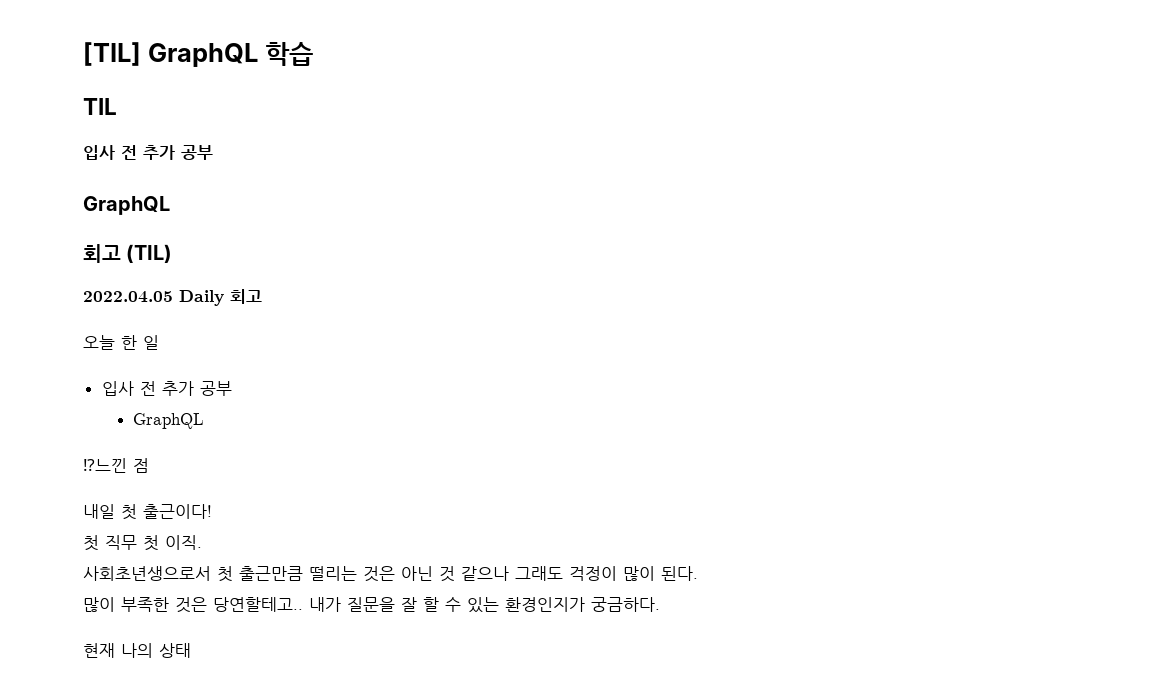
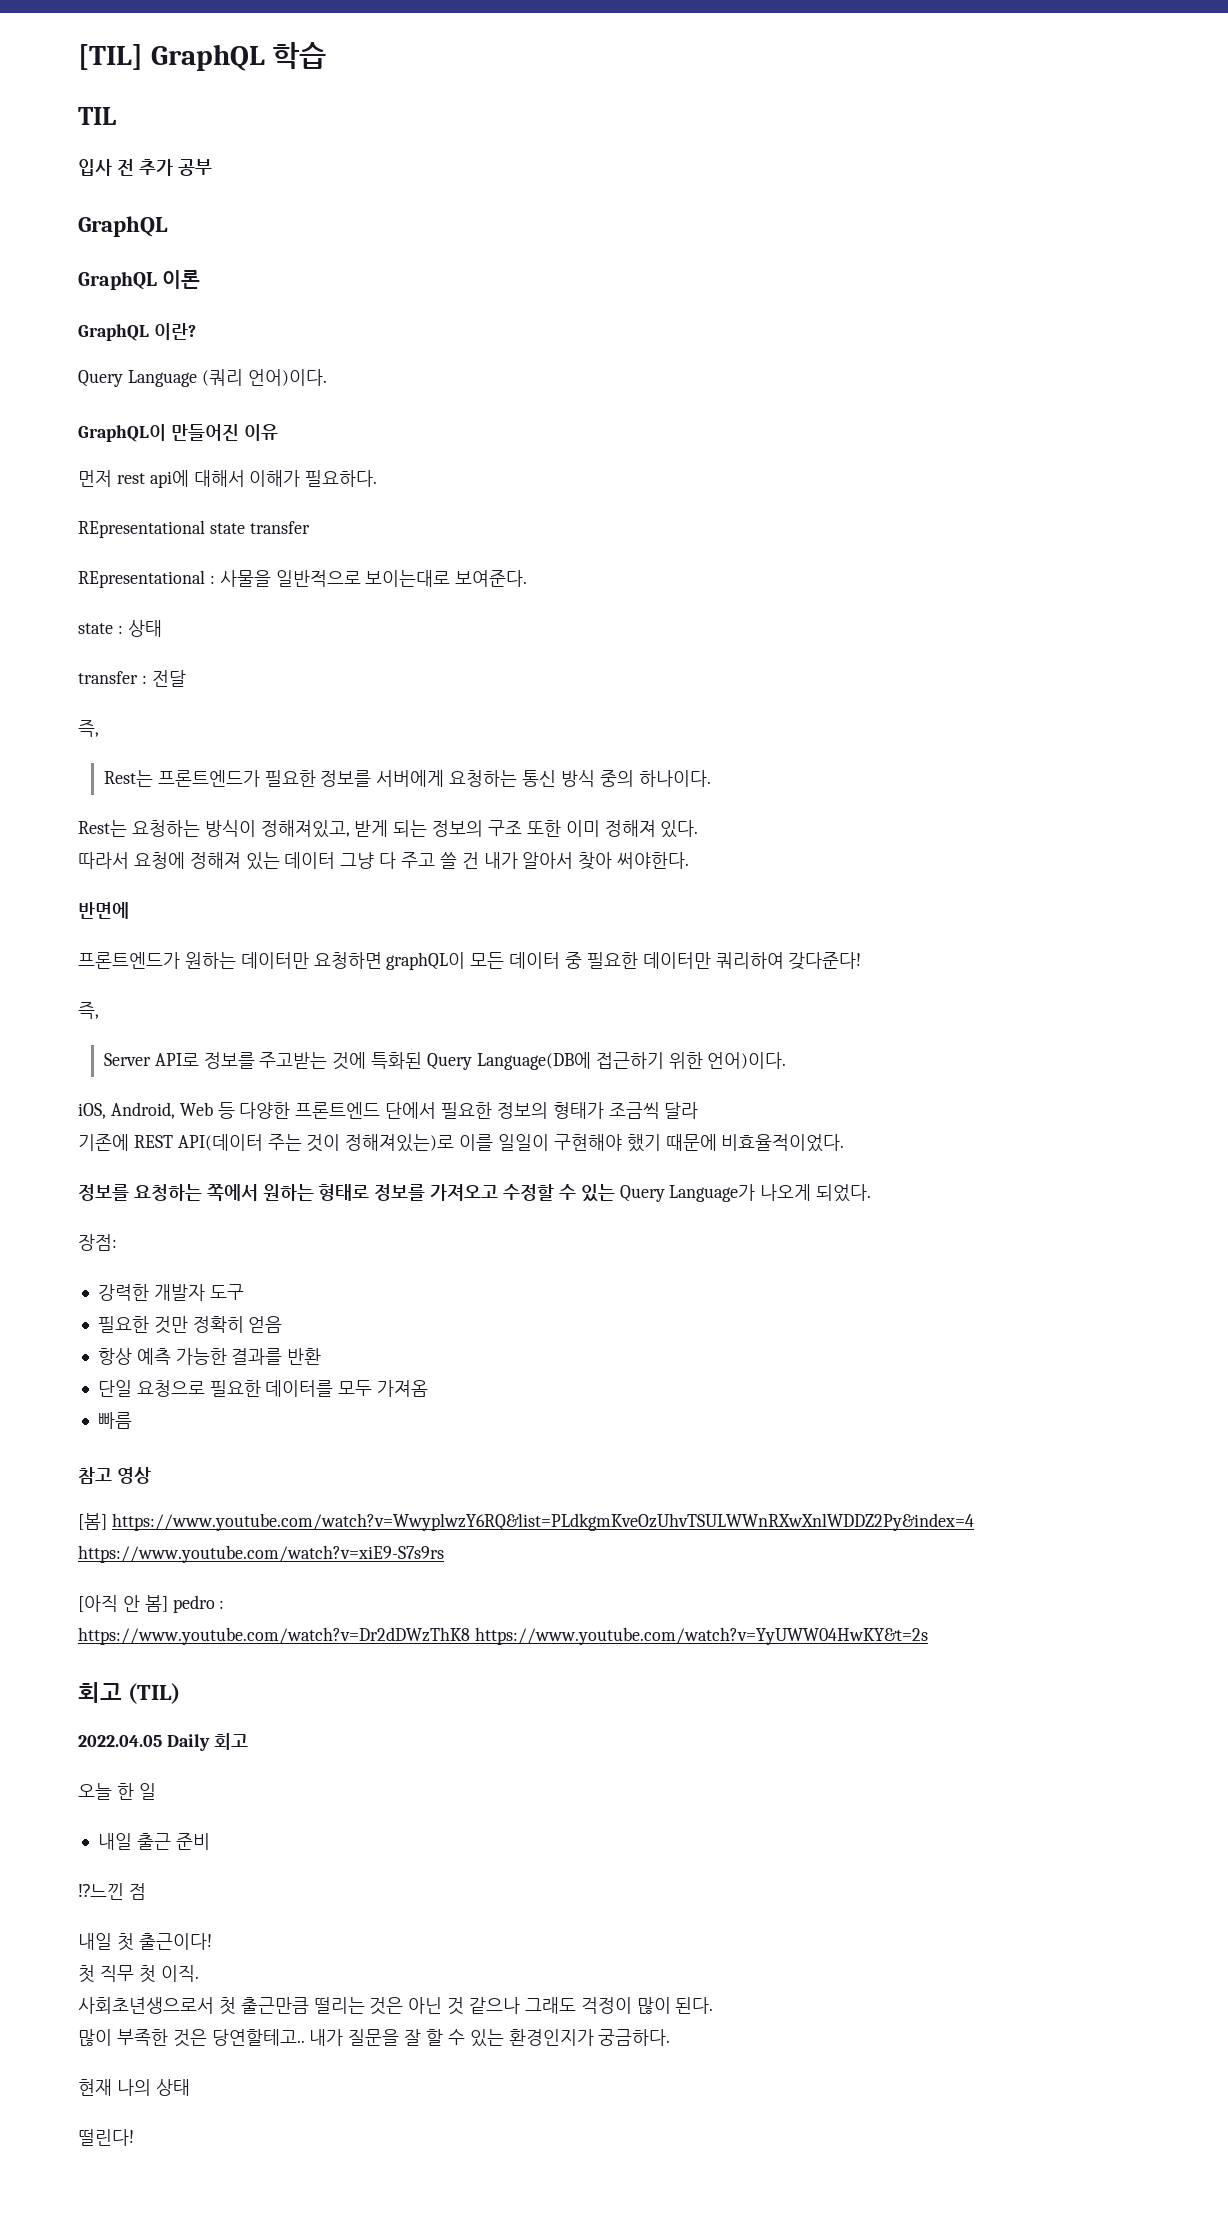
+ GraphQL 이론
+ GraphQL 이란?
+ Query Language (쿼리 언어)이다.
+ GraphQL이 만들어진 이유
+ 먼저 rest api에 대해서 이해가 필요하다.
+ REpresentational state transfer
+ REpresentational : 사물을 일반적으로 보이는대로 보여준다.
+ state : 상태
+ transfer : 전달
+ 즉,
+ Rest는 프론트엔드가 필요한 정보를 서버에게 요청하는 통신 방식 중의 하나이다.
+ Rest는 요청하는 방식이 정해져있고, 받게 되는 정보의 구조 또한 이미 정해져 있다.
+ 따라서 요청에 정해져 있는 데이터 그냥 다 주고 쓸 건 내가 알아서 찾아 써야한다.
+ 반면에
+ 프론트엔드가 원하는 데이터만 요청하면 graphQL이 모든 데이터 중 필요한 데이터만 쿼리하여 갖다준다!
+ 즉,
+ Server API로 정보를 주고받는 것에 특화된 Query Language(DB에 접근하기 위한 언어)이다.
+ iOS, Android, Web 등 다양한 프론트엔드 단에서 필요한 정보의 형태가 조금씩 달라
+ 기존에 REST API(데이터 주는 것이 정해져있는)로 이를 일일이 구현해야 했기 때문에 비효율적이었다.
+ 정보를 요청하는 쪽에서 원하는 형태로 정보를 가져오고 수정할 수 있는 Query Language가 나오게 되었다.
+ 장점:
+ 강력한 개발자 도구
+ 필요한 것만 정확히 얻음
+ 항상 예측 가능한 결과를 반환
+ 단일 요청으로 필요한 데이터를 모두 가져옴
+ 빠름
+ 참고 영상
+ [봄] https://www.youtube.com/watch?v=WwyplwzY6RQ&list=PLdkgmKveOzUhvTSULWWnRXwXnlWDDZ2Py&index=4 https://www.youtube.com/watch?v=xiE9-S7s9rs
+ [아직 안 봄] pedro :
+ https://www.youtube.com/watch?v=Dr2dDWzThK8 https://www.youtube.com/watch?v=YyUWW04HwKY&t=2s
  오늘 한 일
- 입사 전 추가 공부
- GraphQL
+ 내일 출근 준비
+ 떨린다!

